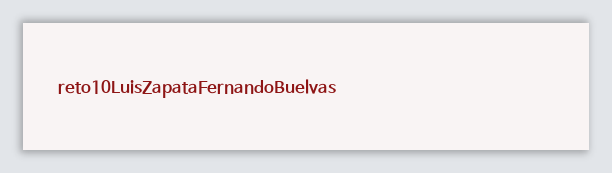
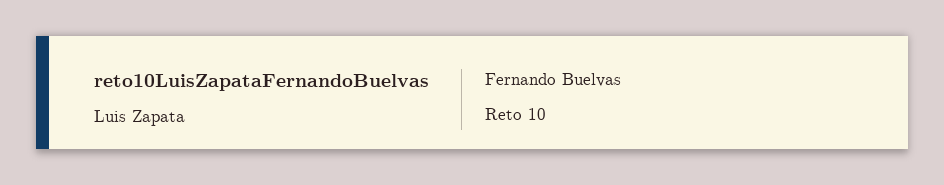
+ Luis Zapata
+ Fernando Buelvas
+ Reto 10

